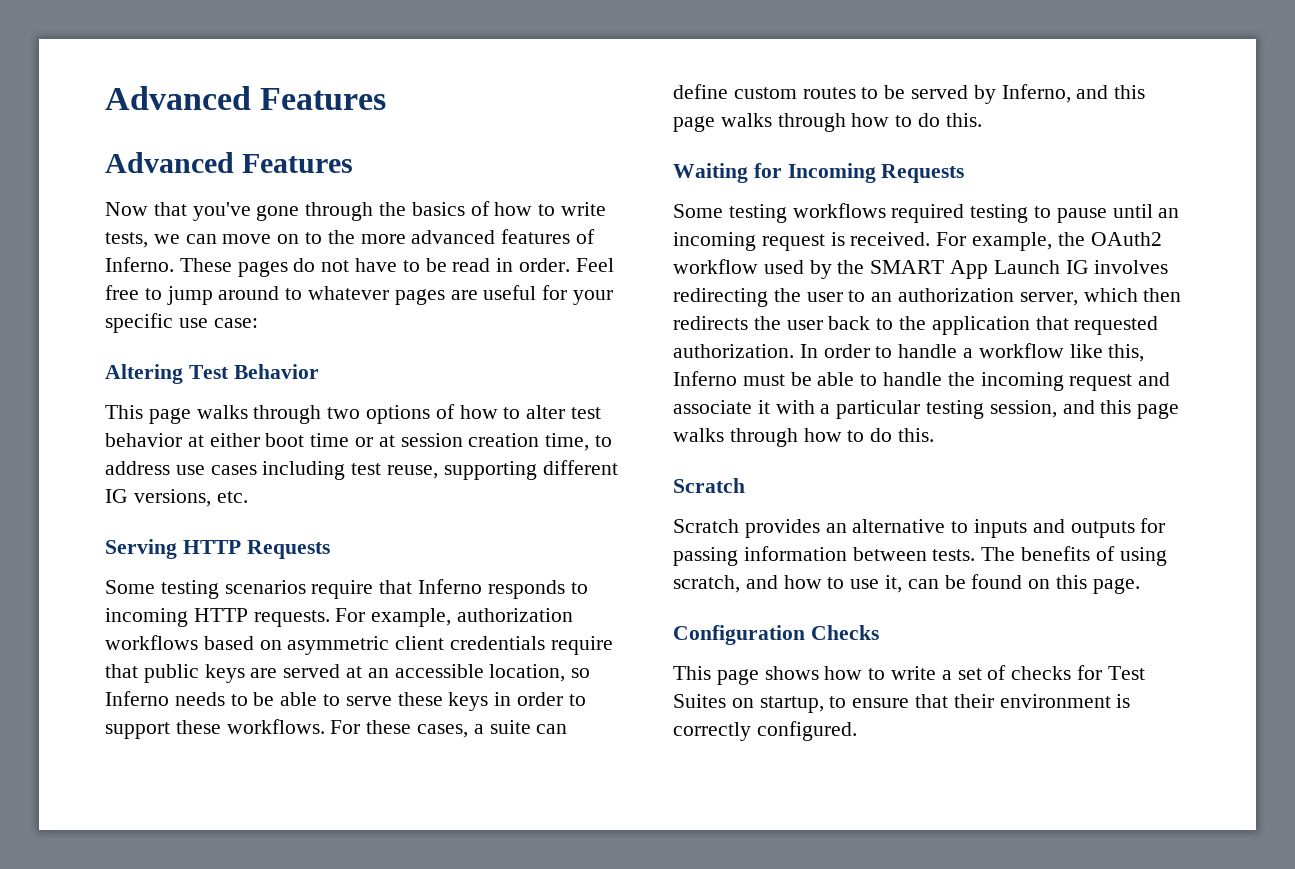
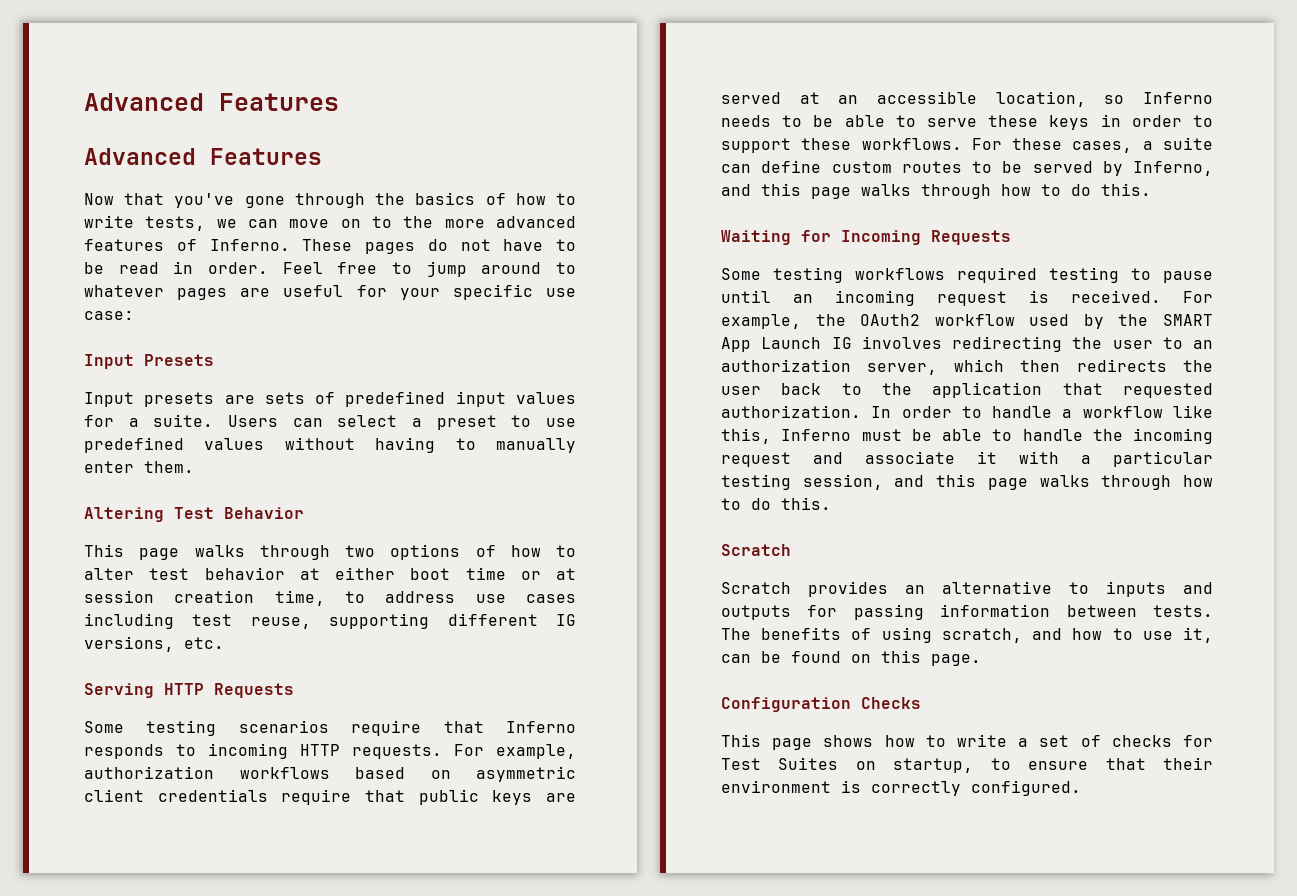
+ Input Presets
+ Input presets are sets of predefined input values for a suite. Users can select a preset to use predefined values without having to manually enter them.

